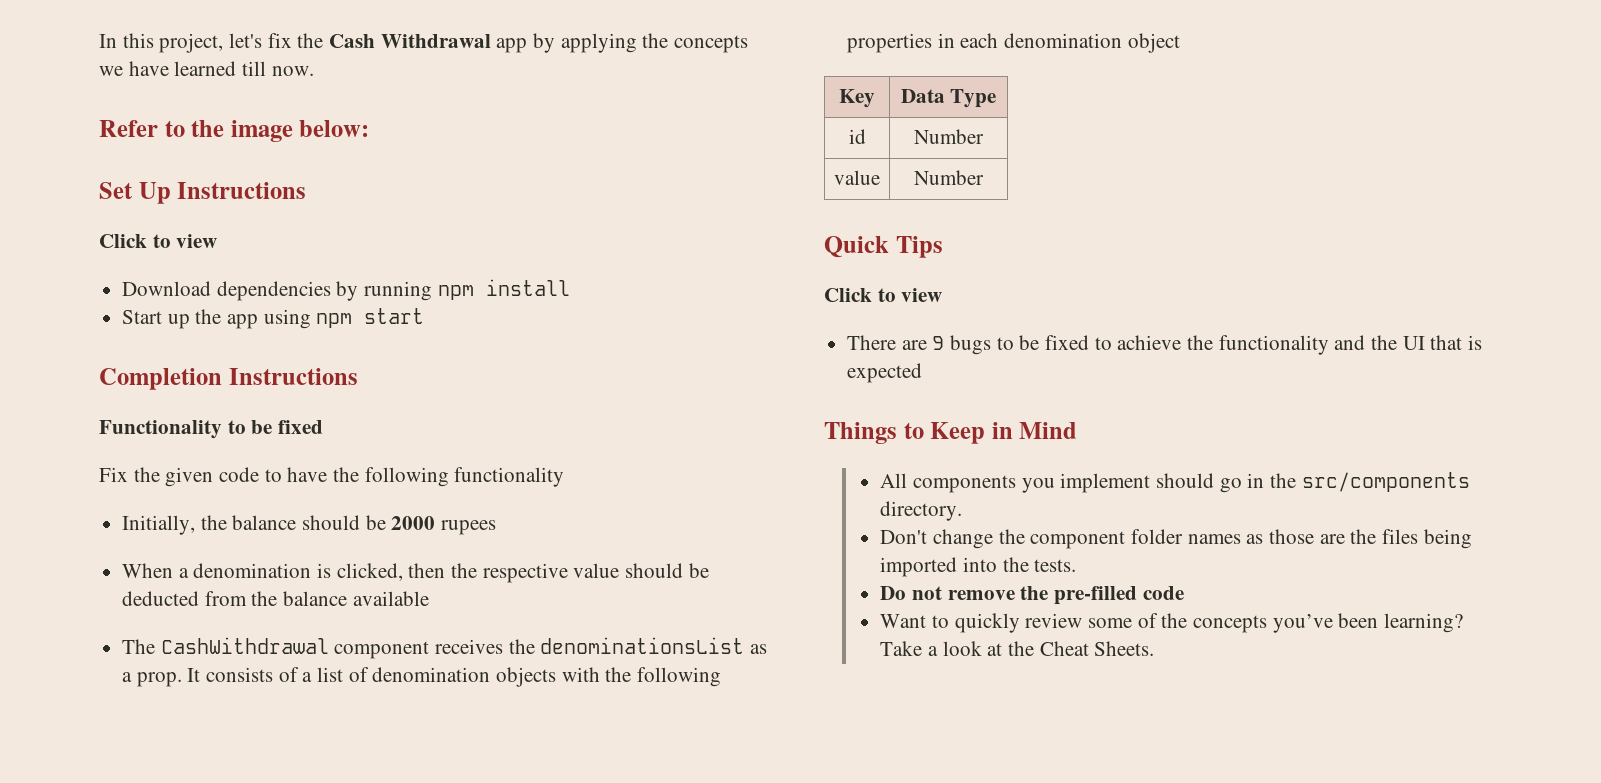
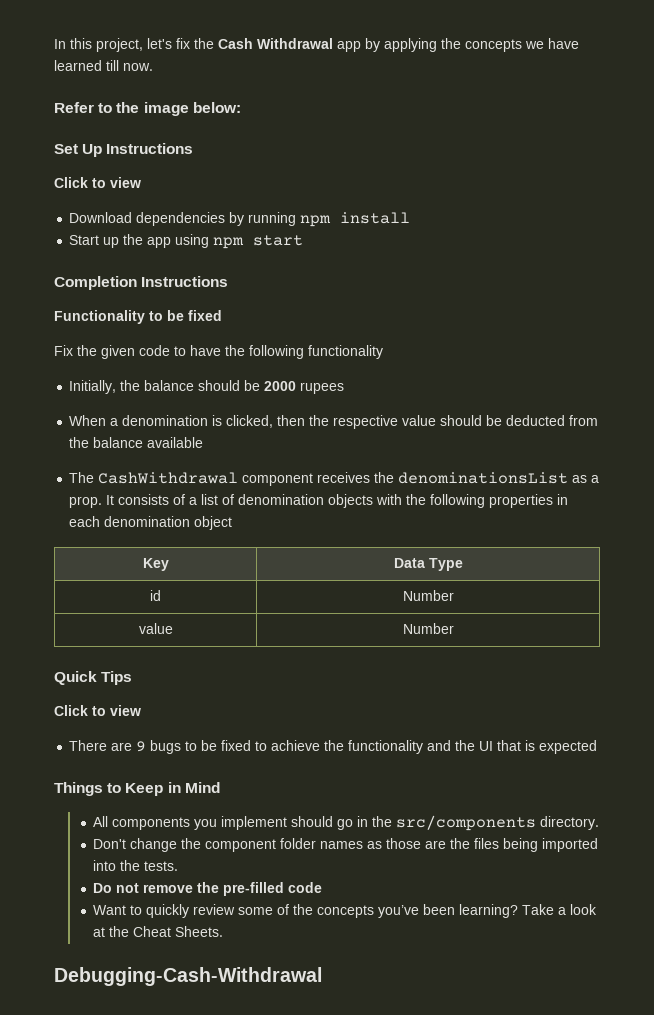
+ Debugging-Cash-Withdrawal

